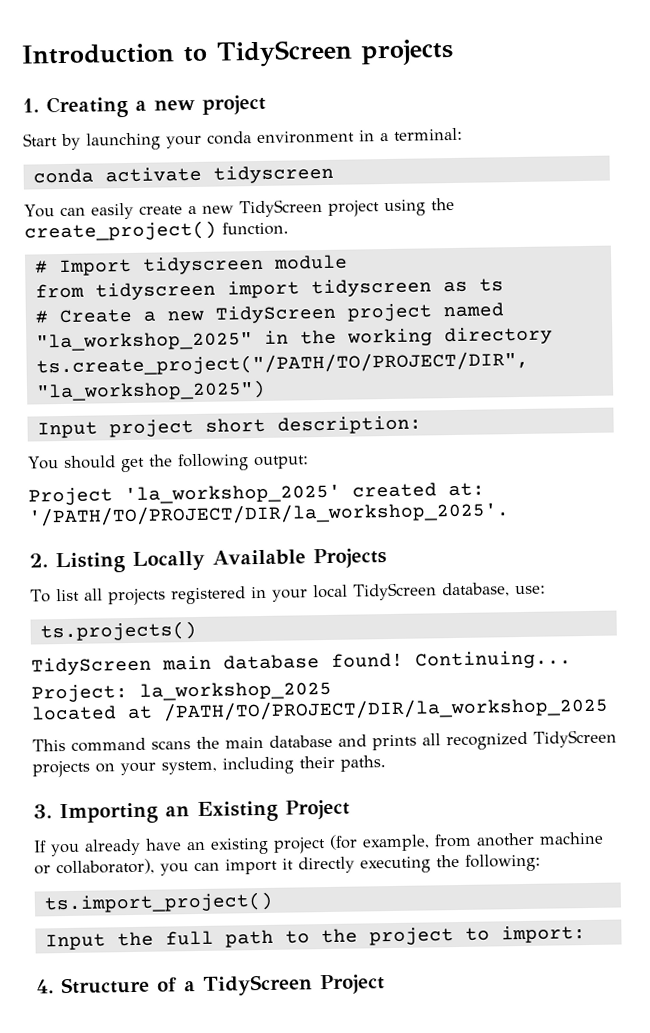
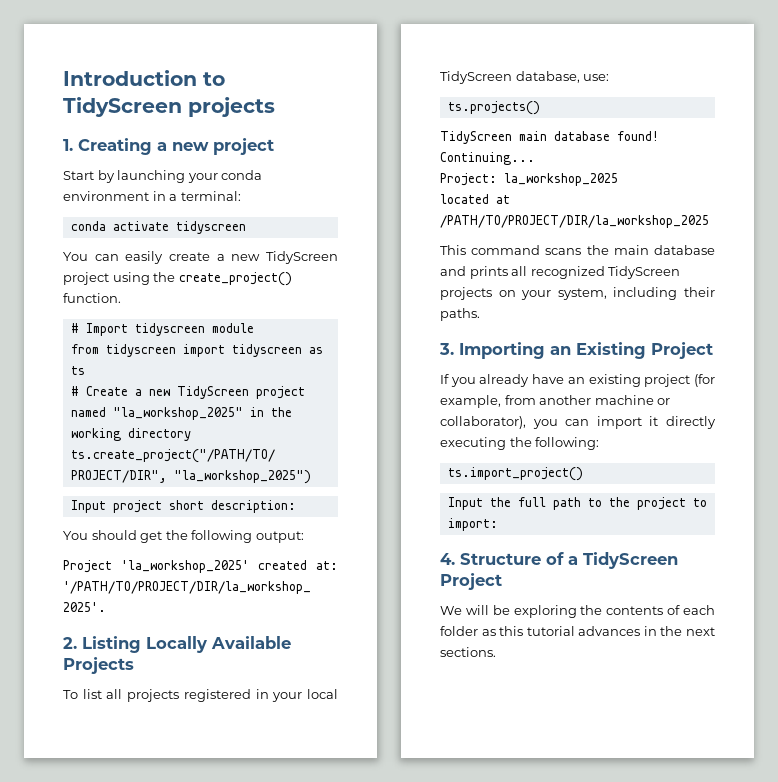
+ We will be exploring the contents of each folder as this tutorial advances in the next sections.

